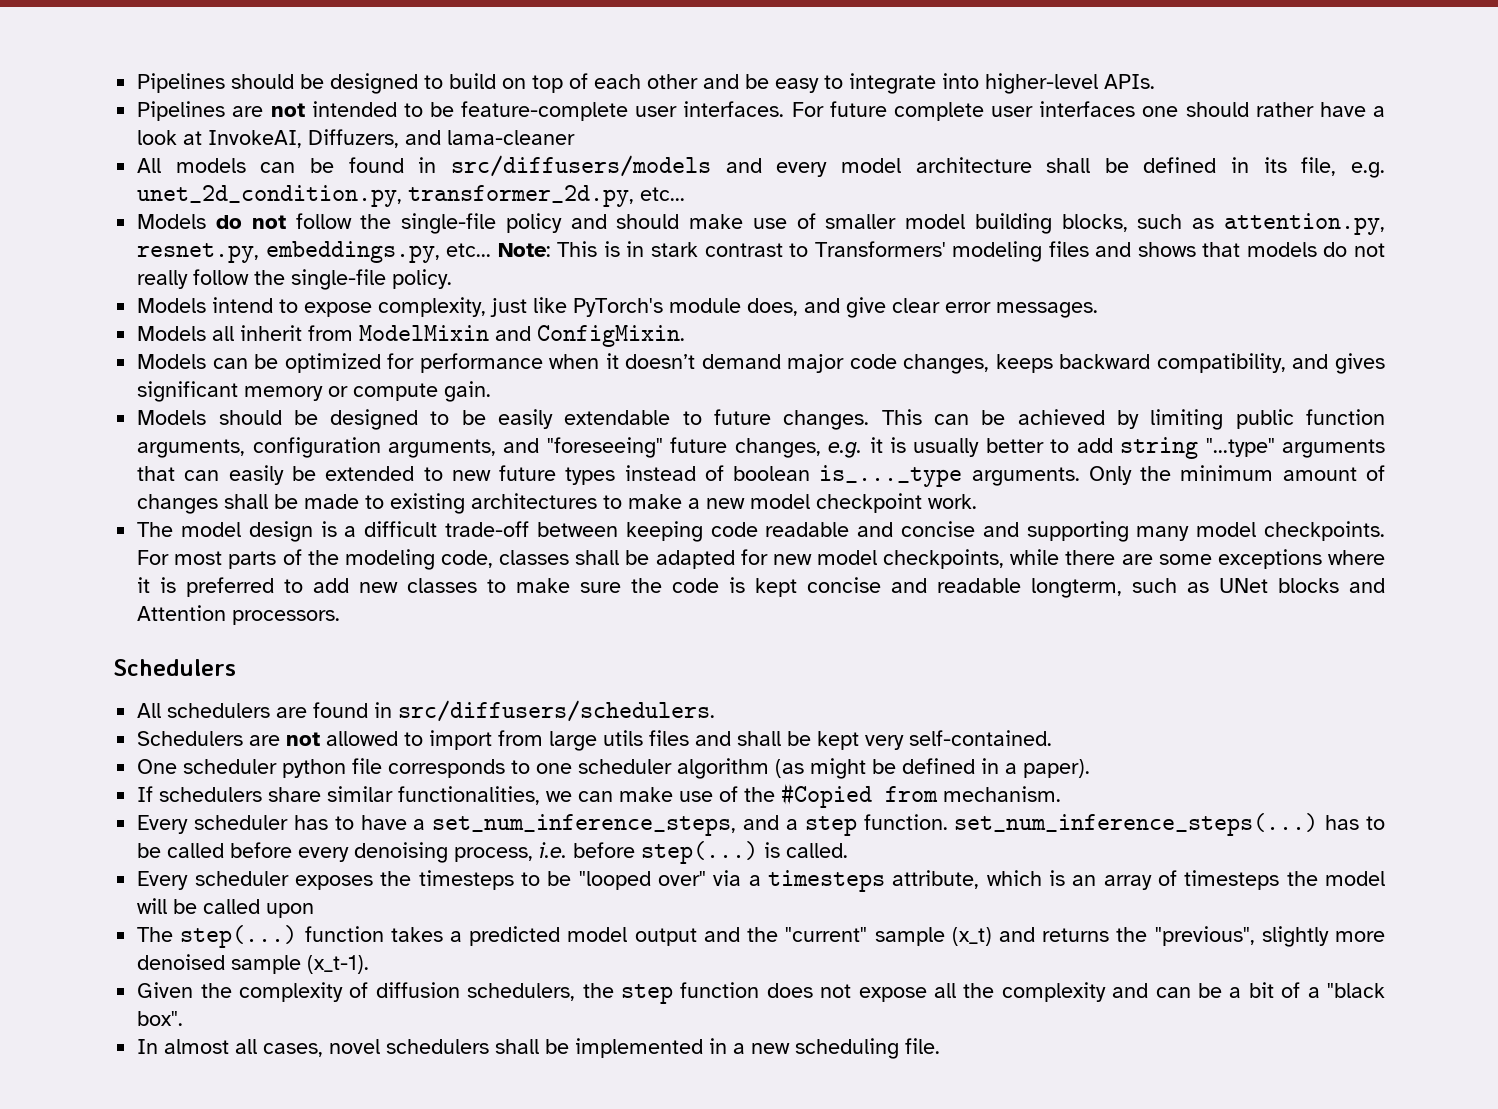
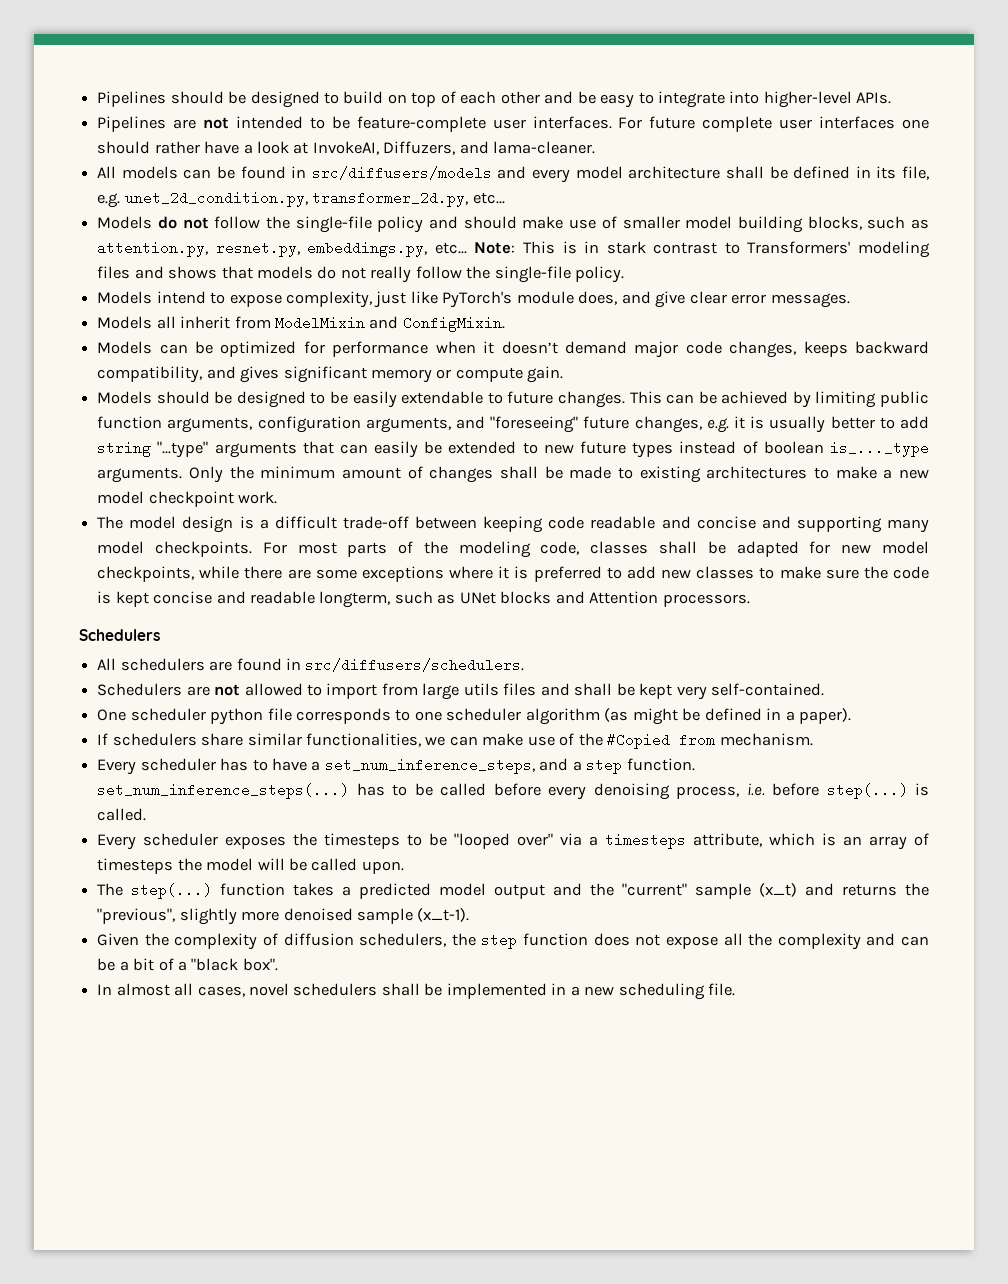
- For future complete user interfaces one should rather have a look at InvokeAI, Diffuzers, and lama-cleaner
+ For future complete user interfaces one should rather have a look at InvokeAI, Diffuzers, and lama-cleaner.
- Every scheduler exposes the timesteps to be "looped over" via a timesteps attribute, which is an array of timesteps the model will be called upon
+ Every scheduler exposes the timesteps to be "looped over" via a timesteps attribute, which is an array of timesteps the model will be called upon.

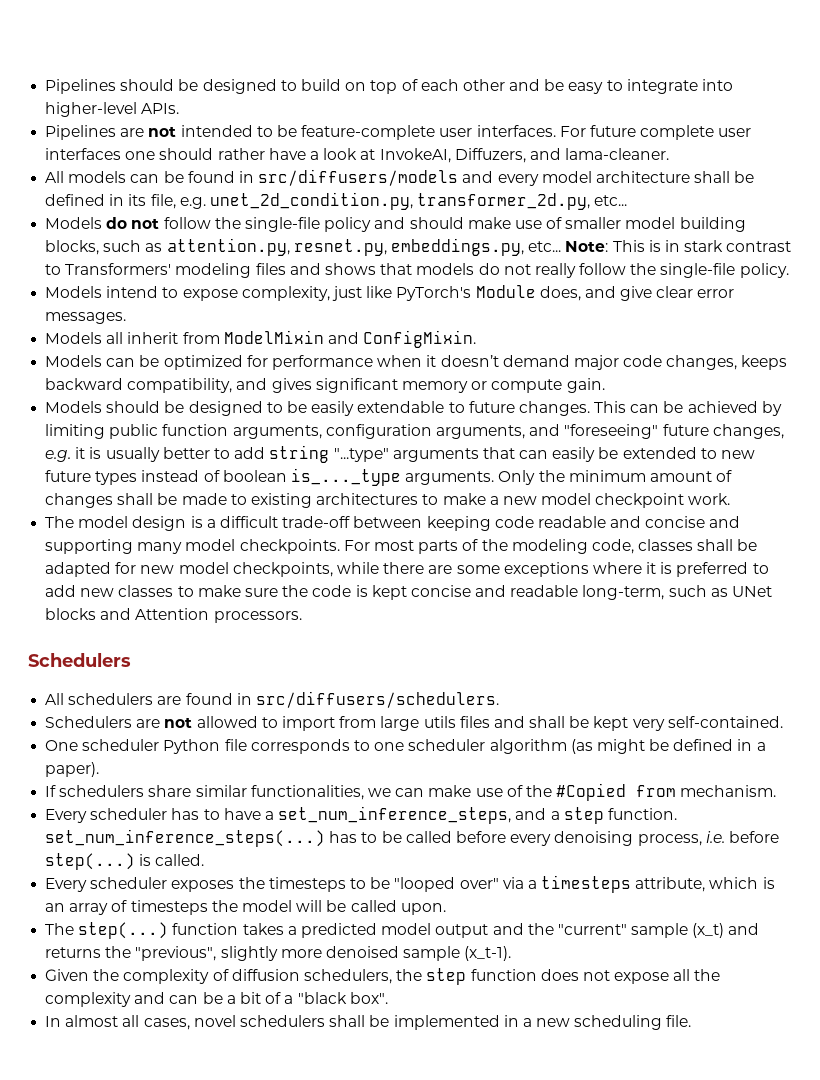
- Models intend to expose complexity, just like PyTorch's module does, and give clear error messages.
+ Models intend to expose complexity, just like PyTorch's Module does, and give clear error messages.
- For most parts of the modeling code, classes shall be adapted for new model checkpoints, while there are some exceptions where it is preferred to add new classes to make sure the code is kept concise and readable longterm, such as UNet blocks and Attention processors.
+ For most parts of the modeling code, classes shall be adapted for new model checkpoints, while there are some exceptions where it is preferred to add new classes to make sure the code is kept concise and readable long-term, such as UNet blocks and Attention processors.
- One scheduler python file corresponds to one scheduler algorithm (as might be defined in a paper).
+ One scheduler Python file corresponds to one scheduler algorithm (as might be defined in a paper).

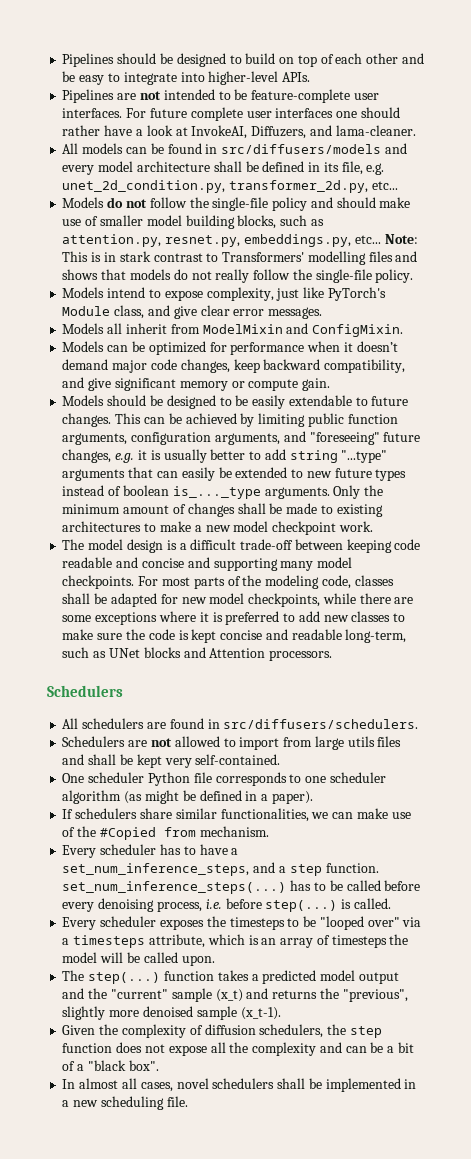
- Note: This is in stark contrast to Transformers' modeling files and shows that models do not really follow the single-file policy.
+ Note: This is in stark contrast to Transformers' modelling files and shows that models do not really follow the single-file policy.
- Models intend to expose complexity, just like PyTorch's Module does, and give clear error messages.
+ Models intend to expose complexity, just like PyTorch's Module class, and give clear error messages.
- Models can be optimized for performance when it doesn’t demand major code changes, keeps backward compatibility, and gives significant memory or compute gain.
+ Models can be optimized for performance when it doesn’t demand major code changes, keep backward compatibility, and give significant memory or compute gain.

